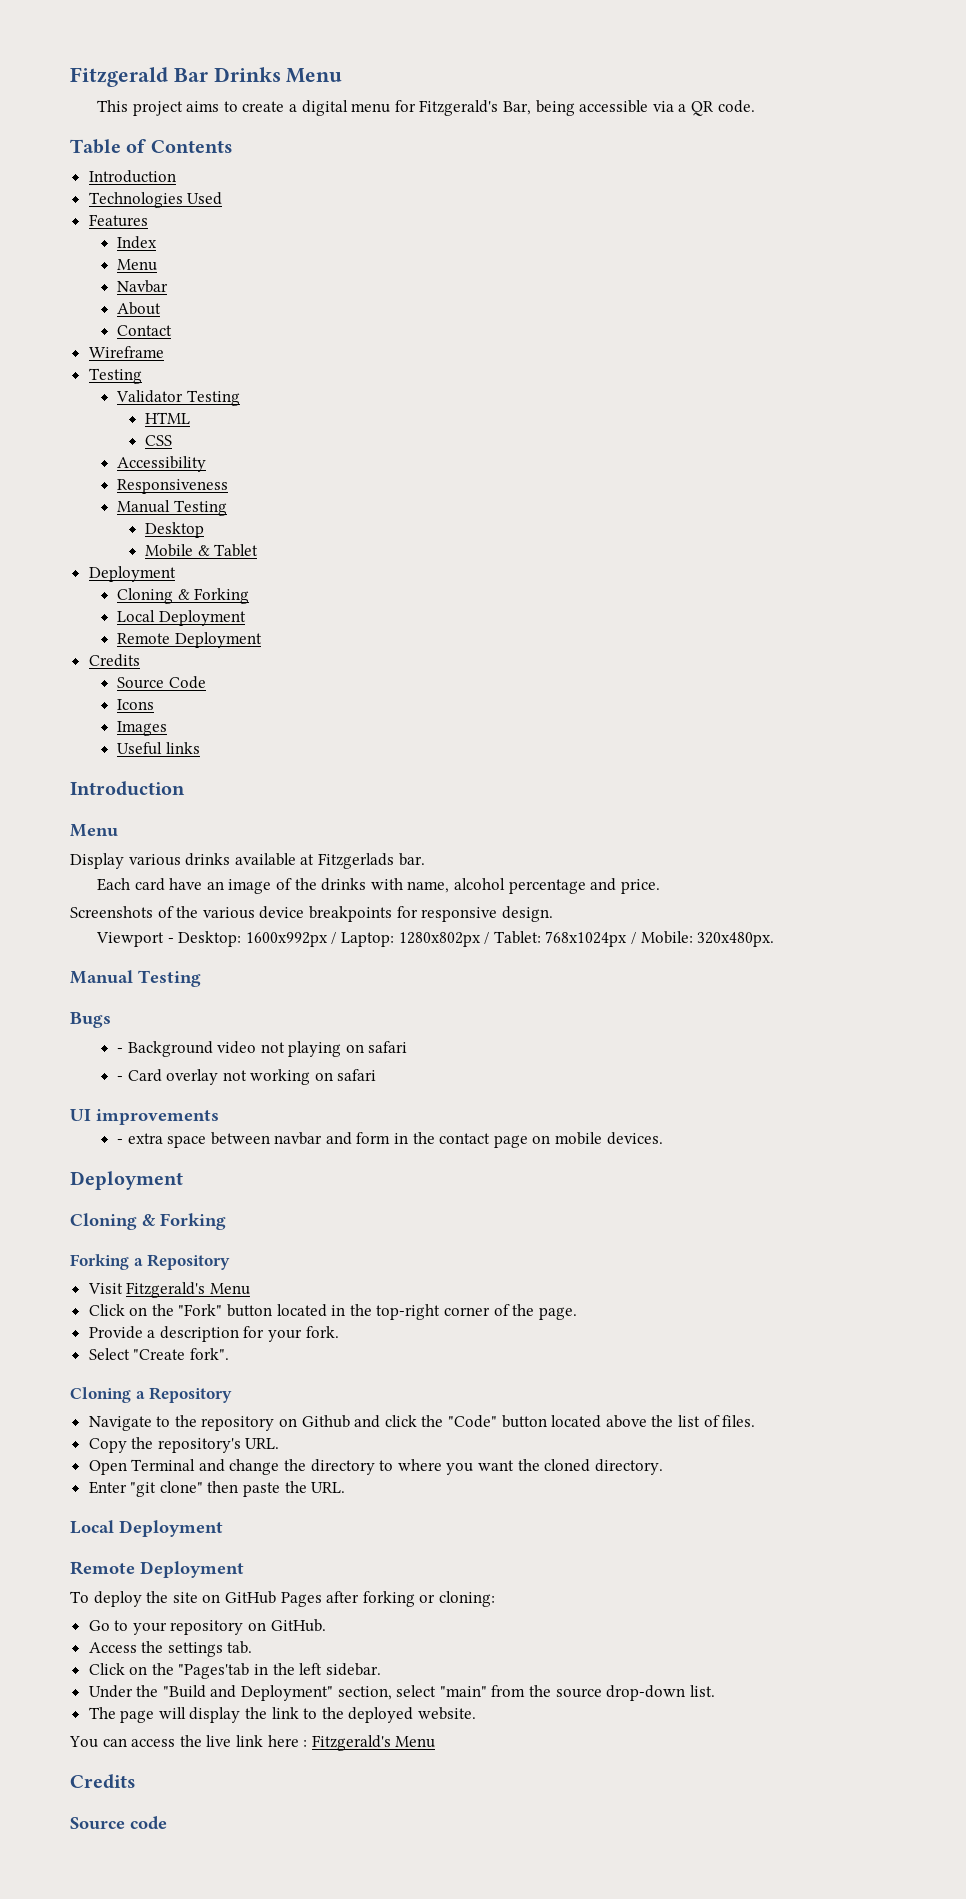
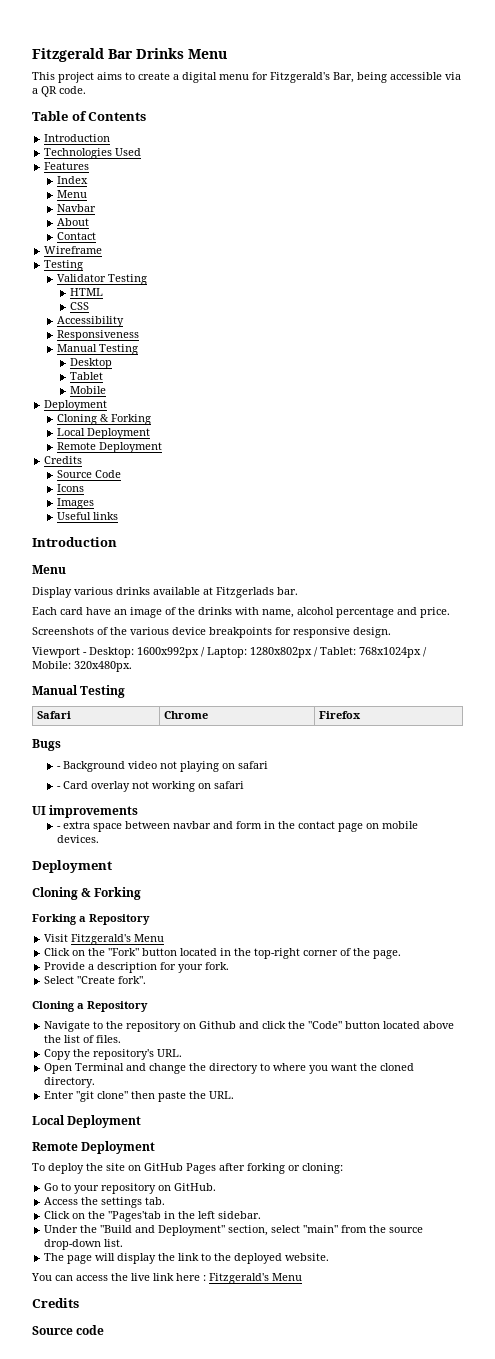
+ Tablet
- Mobile & Tablet
+ Mobile
+ Safari | Chrome | Firefox

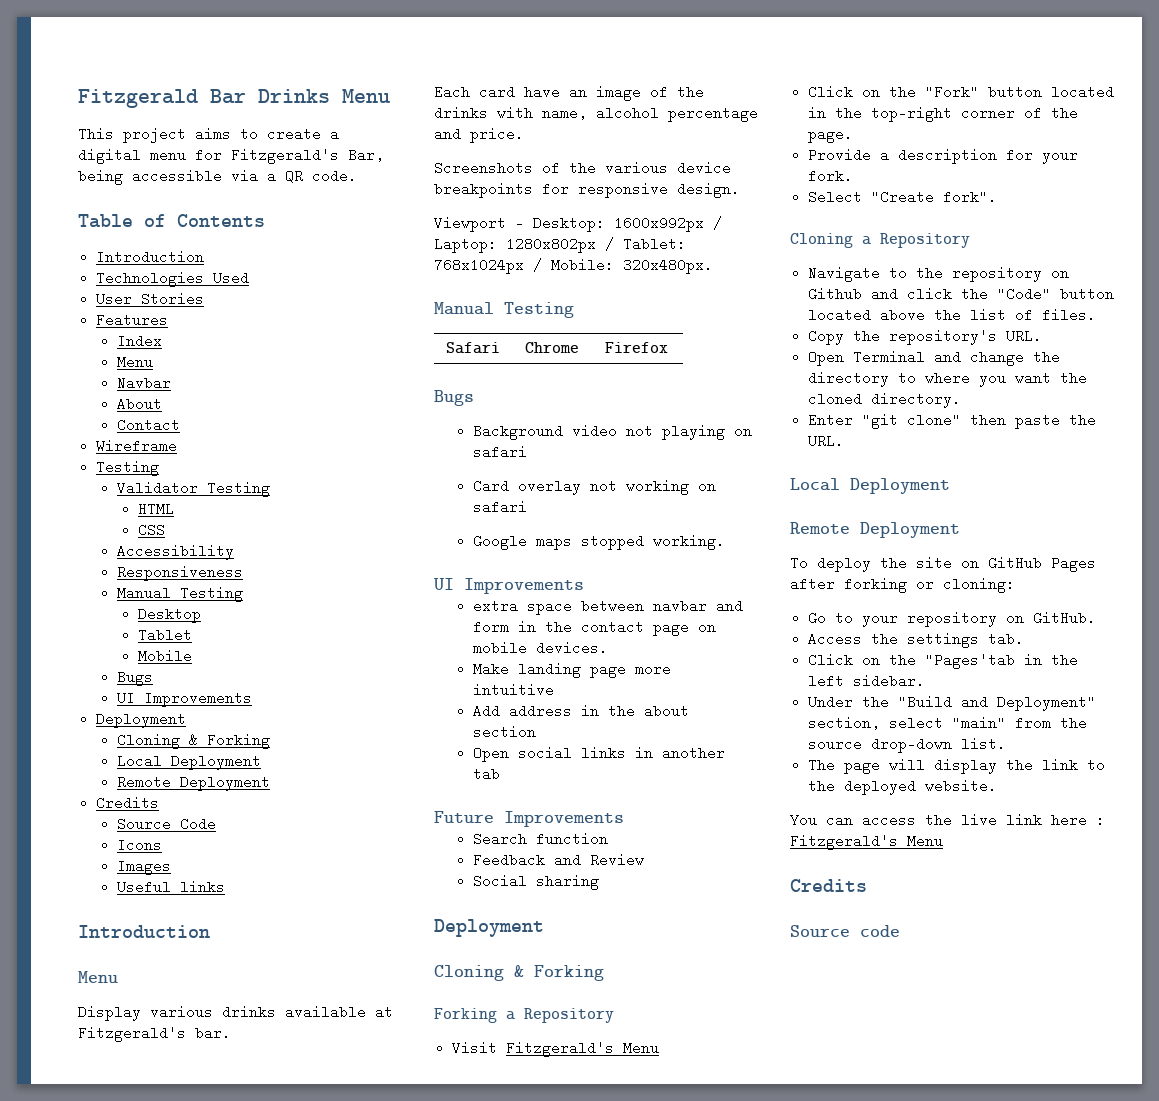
+ User Stories
  Mobile
+ Bugs
+ UI Improvements
- Display various drinks available at Fitzgerlads bar.
+ Display various drinks available at Fitzgerald's bar.
- - Background video not playing on safari
+ Background video not playing on safari
- - Card overlay not working on safari
+ Card overlay not working on safari
- UI improvements
- - extra space between navbar and form in the contact page on mobile devices.
+ Google maps stopped working.
+ UI Improvements
+ extra space between navbar and form in the contact page on mobile devices.
+ Make landing page more intuitive
+ Add address in the about section
+ Open social links in another tab
+ Future Improvements
+ Search function
+ Feedback and Review
+ Social sharing

